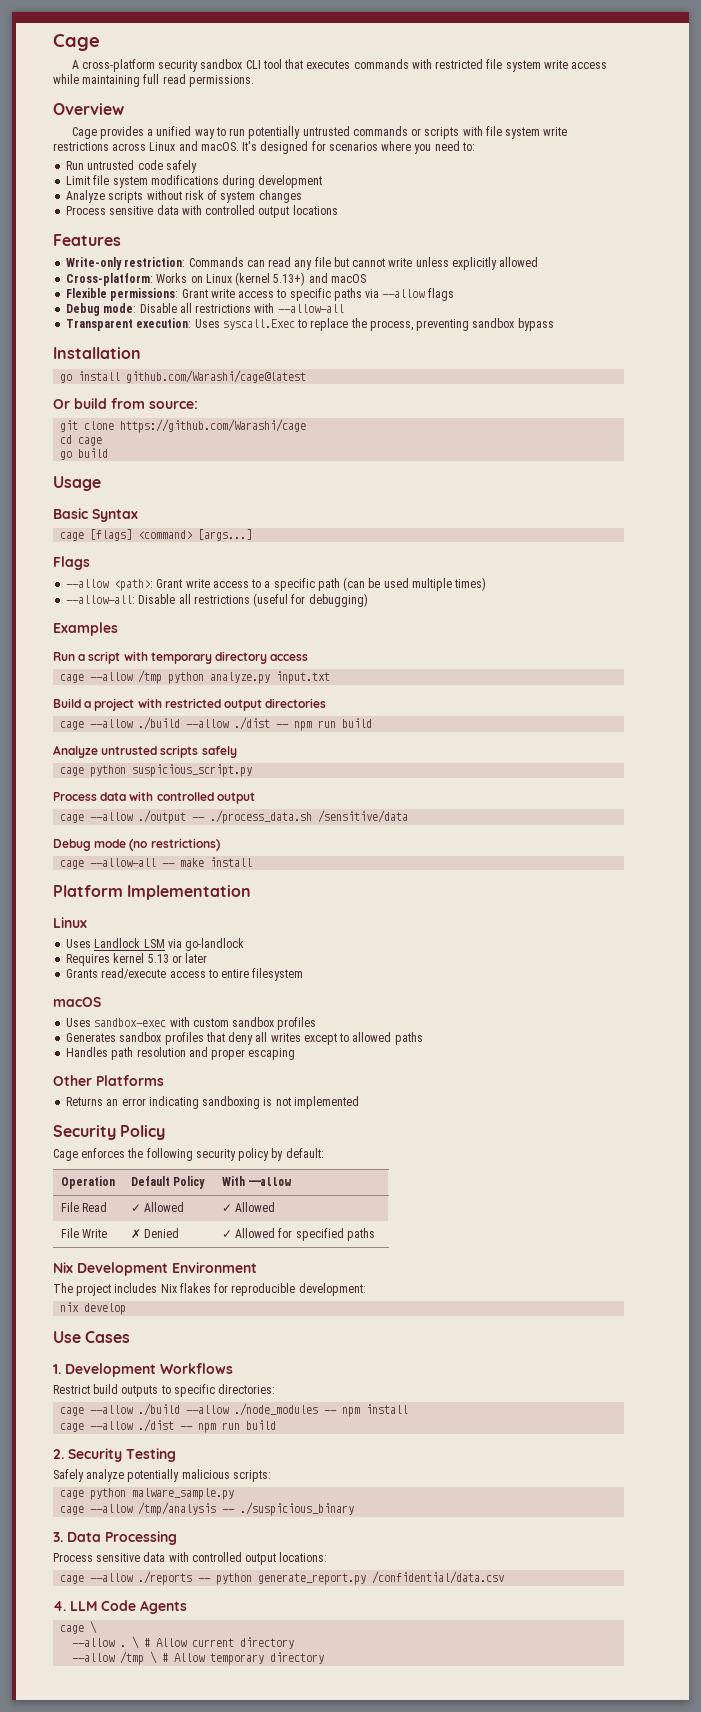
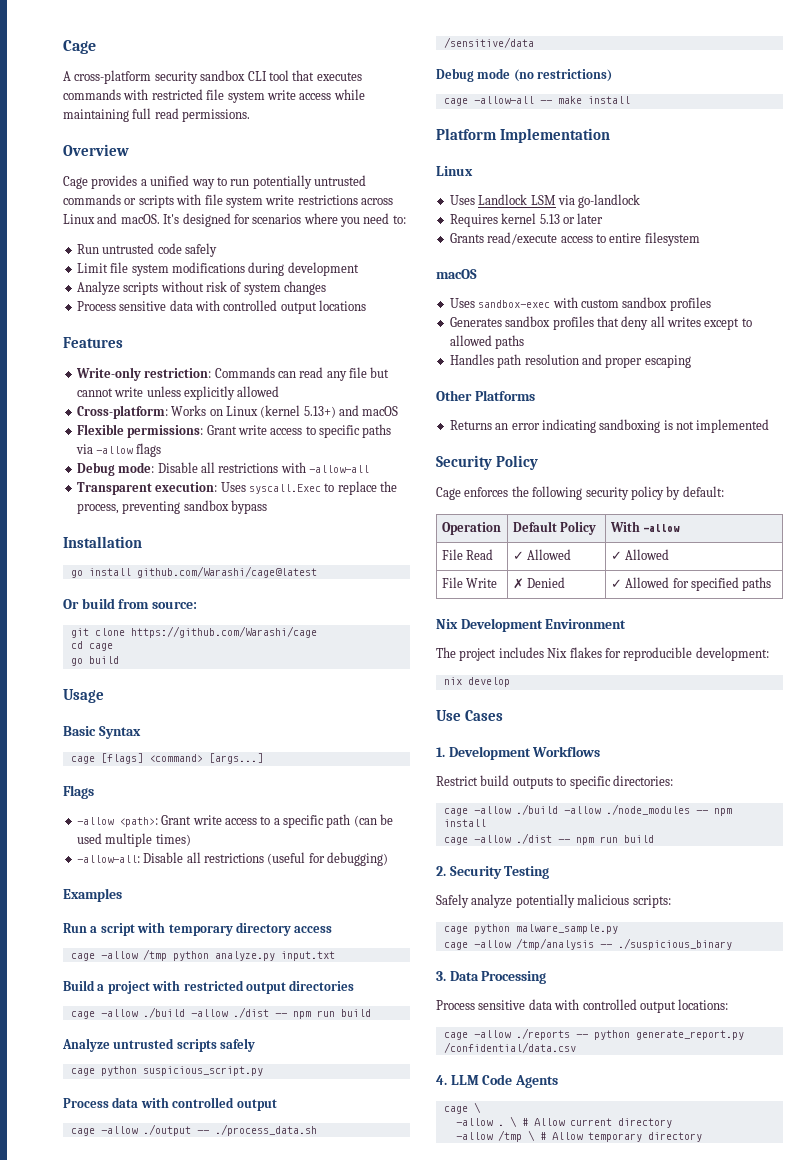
- Flexible permissions: Grant write access to specific paths via --allow flags
+ Flexible permissions: Grant write access to specific paths via -allow flags
- Debug mode: Disable all restrictions with --allow-all
+ Debug mode: Disable all restrictions with -allow-all
- --allow <path>: Grant write access to a specific path (can be used multiple times)
+ -allow <path>: Grant write access to a specific path (can be used multiple times)
- --allow-all: Disable all restrictions (useful for debugging)
+ -allow-all: Disable all restrictions (useful for debugging)
- cage --allow /tmp python analyze.py input.txt
+ cage -allow /tmp python analyze.py input.txt
- cage --allow ./build --allow ./dist -- npm run build
+ cage -allow ./build -allow ./dist -- npm run build
- cage --allow ./output -- ./process_data.sh /sensitive/data
+ cage -allow ./output -- ./process_data.sh /sensitive/data
- cage --allow-all -- make install
+ cage -allow-all -- make install
- Operation | Default Policy | With --allow
+ Operation | Default Policy | With -allow
- cage --allow ./build --allow ./node_modules -- npm install
+ cage -allow ./build -allow ./node_modules -- npm install
- cage --allow ./dist -- npm run build
+ cage -allow ./dist -- npm run build
- cage --allow /tmp/analysis -- ./suspicious_binary
+ cage -allow /tmp/analysis -- ./suspicious_binary
- cage --allow ./reports -- python generate_report.py /confidential/data.csv
+ cage -allow ./reports -- python generate_report.py /confidential/data.csv
- --allow .
+ -allow .
- --allow /tmp \ # Allow temporary directory
+ -allow /tmp \ # Allow temporary directory

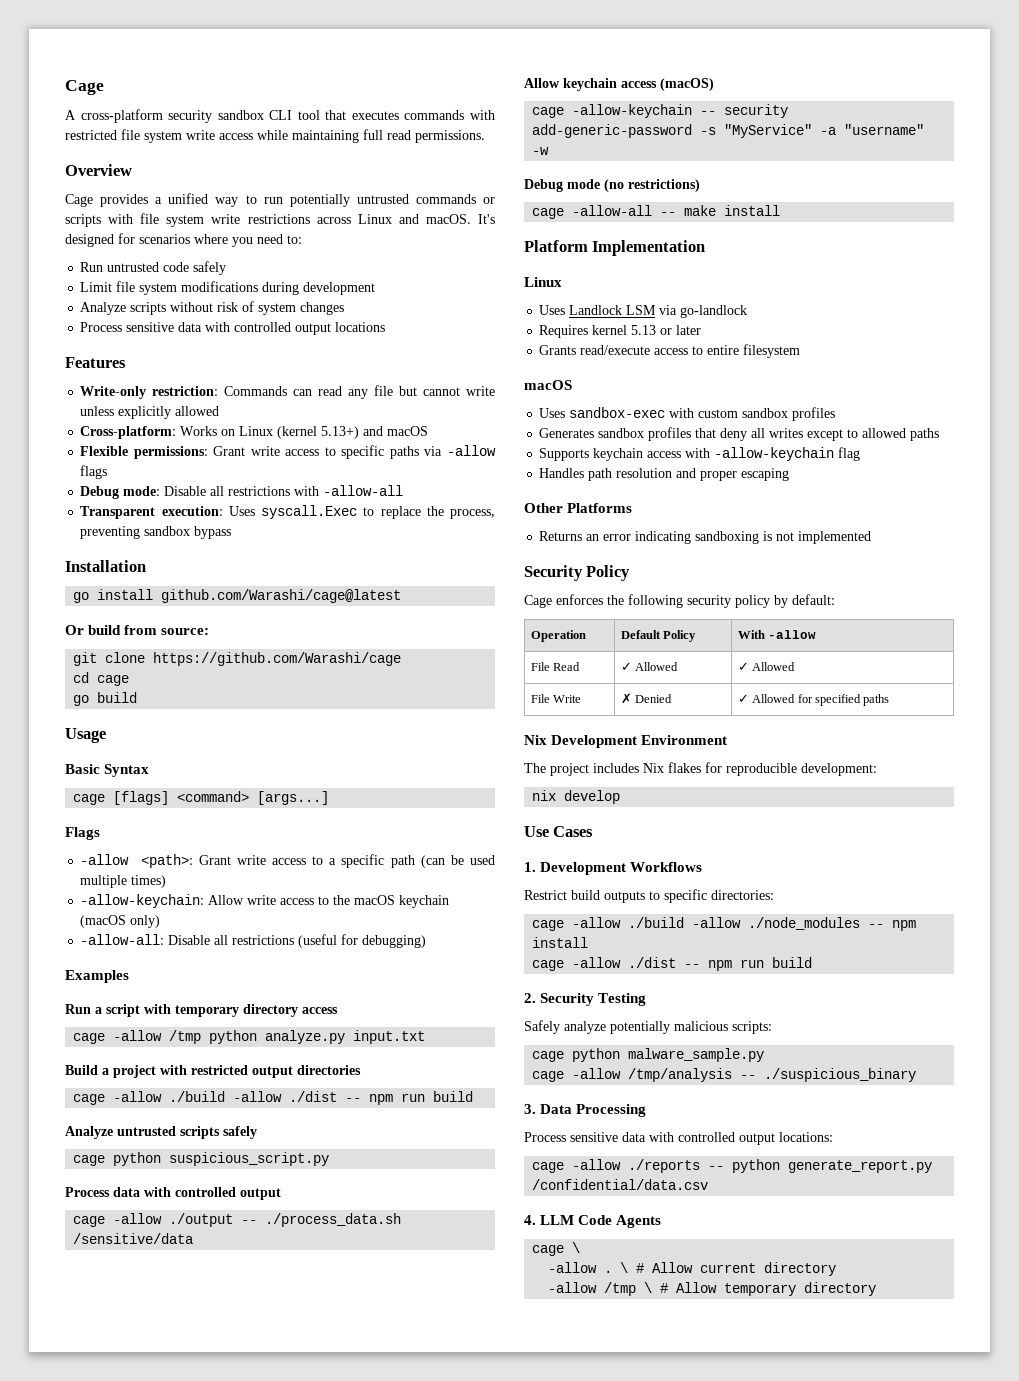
+ -allow-keychain: Allow write access to the macOS keychain (macOS only)
+ Allow keychain access (macOS)
+ cage -allow-keychain -- security add-generic-password -s "MyService" -a "username" -w
+ Supports keychain access with -allow-keychain flag

